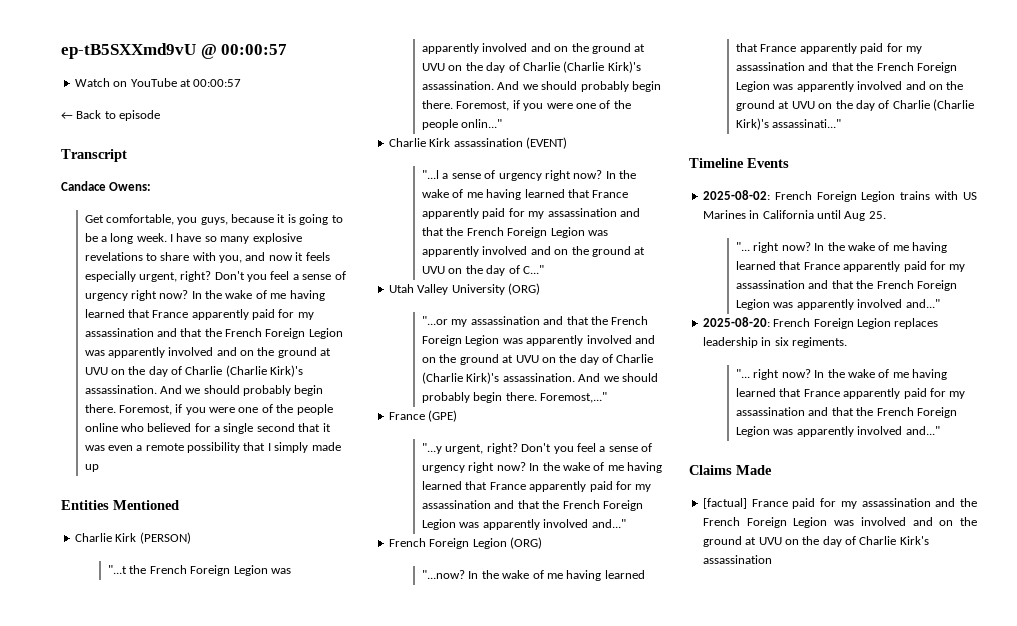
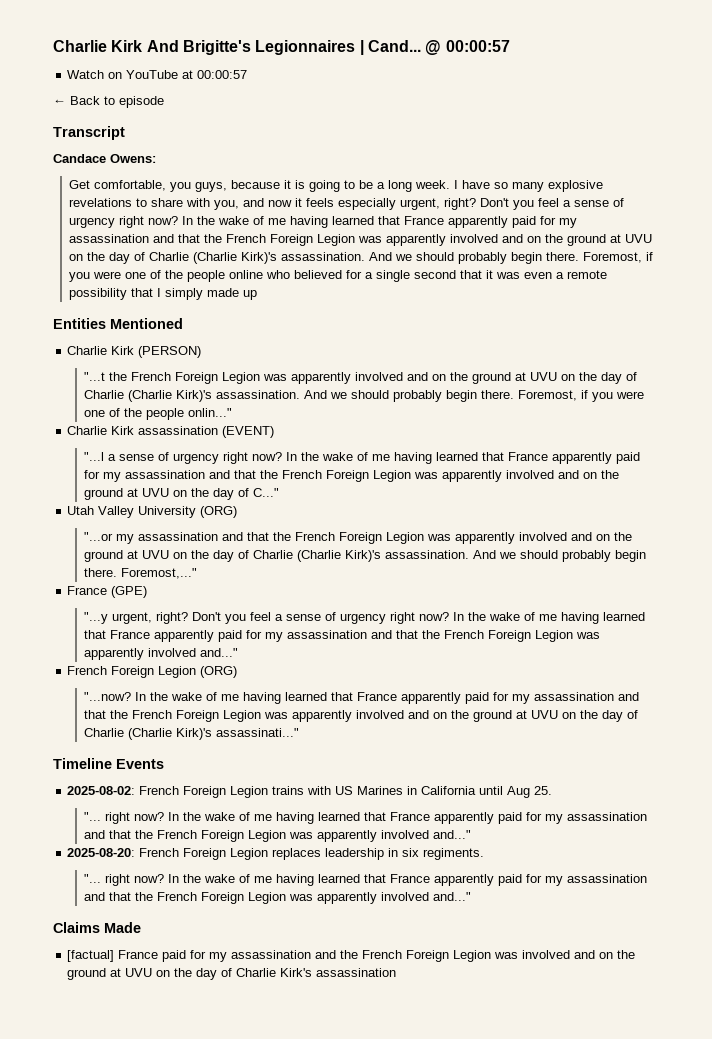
- ep-tB5SXXmd9vU @ 00:00:57
+ Charlie Kirk And Brigitte's Legionnaires | Cand... @ 00:00:57

